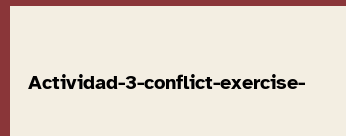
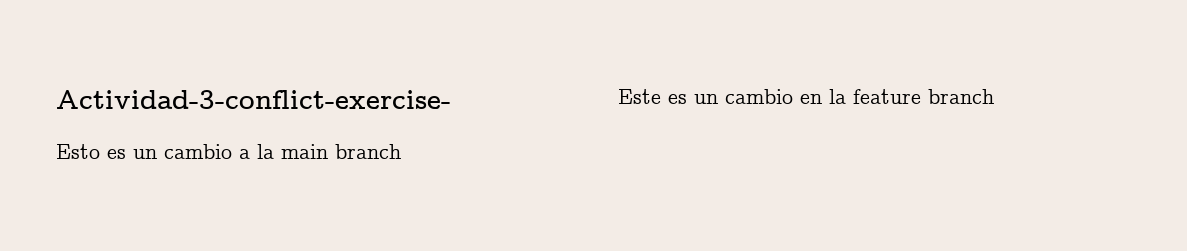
+ Esto es un cambio a la main branch
+ Este es un cambio en la feature branch

